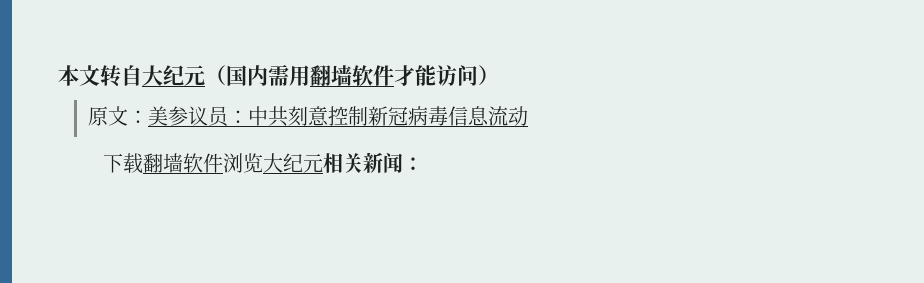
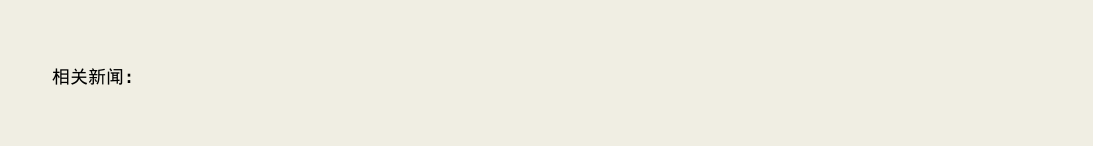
- 本文转自大纪元（国内需用翻墙软件才能访问）
- 原文：美参议员：中共刻意控制新冠病毒信息流动
- 下载翻墙软件浏览大纪元相关新闻：
+ 相关新闻：

